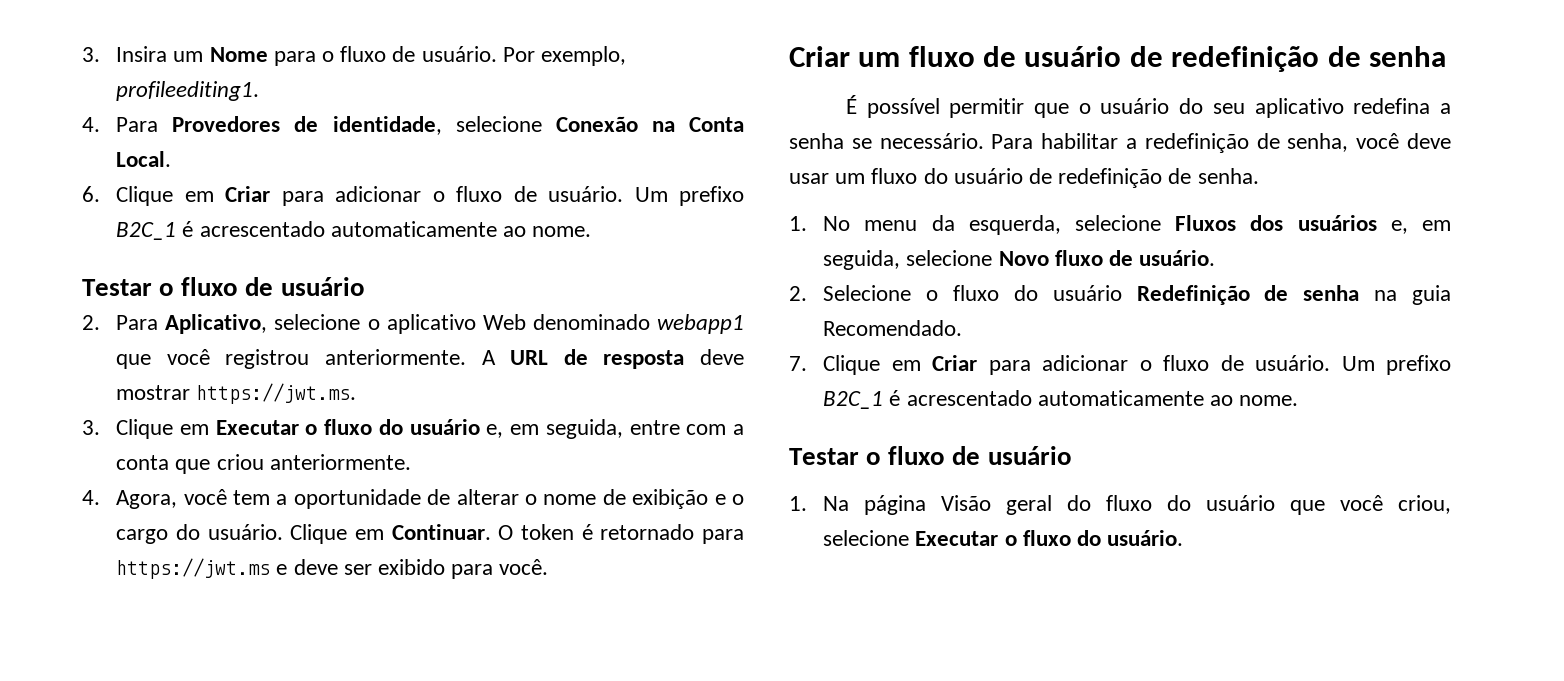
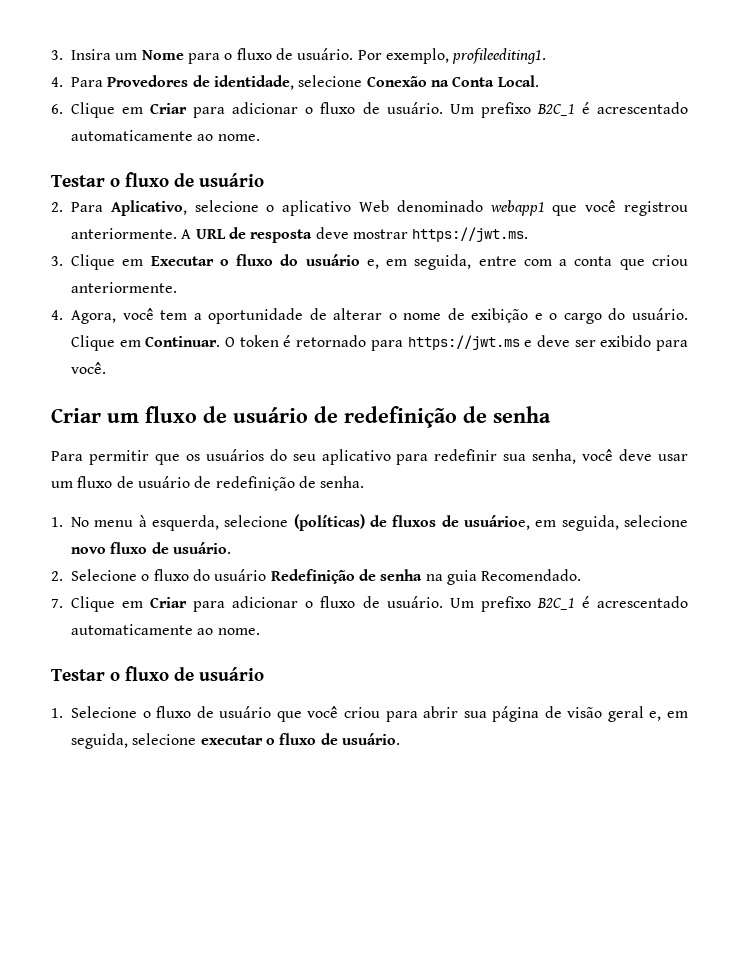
- É possível permitir que o usuário do seu aplicativo redefina a senha se necessário. Para habilitar a redefinição de senha, você deve usar um fluxo do usuário de redefinição de senha.
+ Para permitir que os usuários do seu aplicativo para redefinir sua senha, você deve usar um fluxo de usuário de redefinição de senha.
- 1. No menu da esquerda, selecione Fluxos dos usuários e, em seguida, selecione Novo fluxo de usuário.
+ 1. No menu à esquerda, selecione (políticas) de fluxos de usuárioe, em seguida, selecione novo fluxo de usuário.
- 1. Na página Visão geral do fluxo do usuário que você criou, selecione Executar o fluxo do usuário.
+ 1. Selecione o fluxo de usuário que você criou para abrir sua página de visão geral e, em seguida, selecione executar o fluxo de usuário.

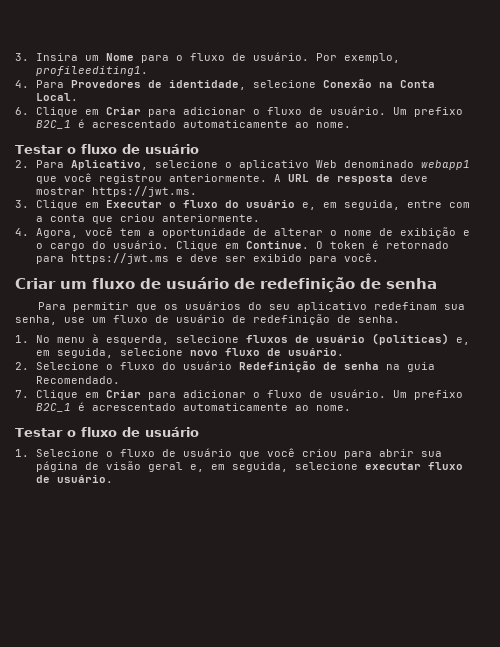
- Clique em Continuar.
+ Clique em Continue.
- Para permitir que os usuários do seu aplicativo para redefinir sua senha, você deve usar um fluxo de usuário de redefinição de senha.
+ Para permitir que os usuários do seu aplicativo redefinam sua senha, use um fluxo de usuário de redefinição de senha.
- 1. No menu à esquerda, selecione (políticas) de fluxos de usuárioe, em seguida, selecione novo fluxo de usuário.
+ 1. No menu à esquerda, selecione fluxos de usuário (políticas) e, em seguida, selecione novo fluxo de usuário.
- 1. Selecione o fluxo de usuário que você criou para abrir sua página de visão geral e, em seguida, selecione executar o fluxo de usuário.
+ 1. Selecione o fluxo de usuário que você criou para abrir sua página de visão geral e, em seguida, selecione executar fluxo de usuário.

